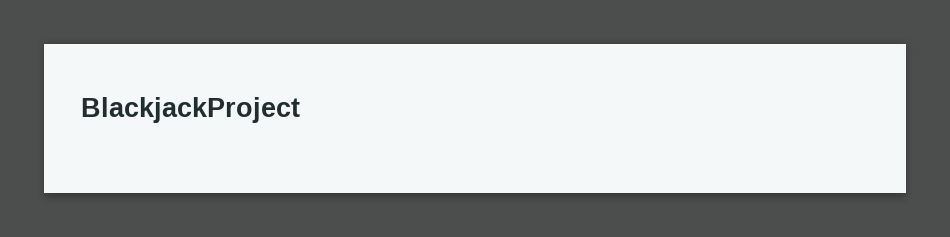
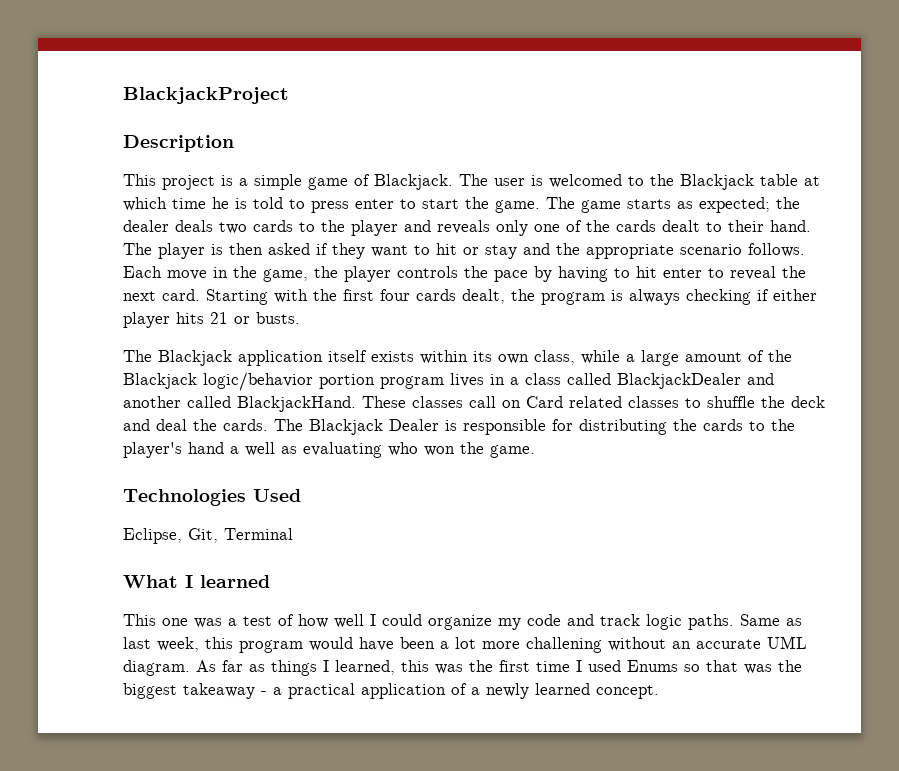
+ Description
+ This project is a simple game of Blackjack. The user is welcomed to the Blackjack table at which time he is told to press enter to start the game. The game starts as expected; the dealer deals two cards to the player and reveals only one of the cards dealt to their hand. The player is then asked if they want to hit or stay and the appropriate scenario follows. Each move in the game, the player controls the pace by having to hit enter to reveal the next card. Starting with the first four cards dealt, the program is always checking if either player hits 21 or busts.
+ The Blackjack application itself exists within its own class, while a large amount of the Blackjack logic/behavior portion program lives in a class called BlackjackDealer and another called BlackjackHand. These classes call on Card related classes to shuffle the deck and deal the cards. The Blackjack Dealer is responsible for distributing the cards to the player's hand a well as evaluating who won the game.
+ Technologies Used
+ Eclipse, Git, Terminal
+ What I learned
+ This one was a test of how well I could organize my code and track logic paths. Same as last week, this program would have been a lot more challening without an accurate UML diagram. As far as things I learned, this was the first time I used Enums so that was the biggest takeaway - a practical application of a newly learned concept.

